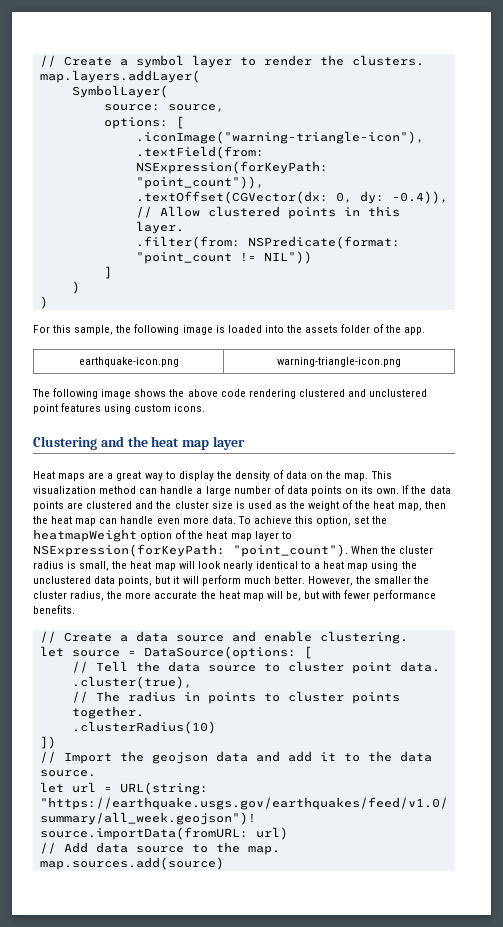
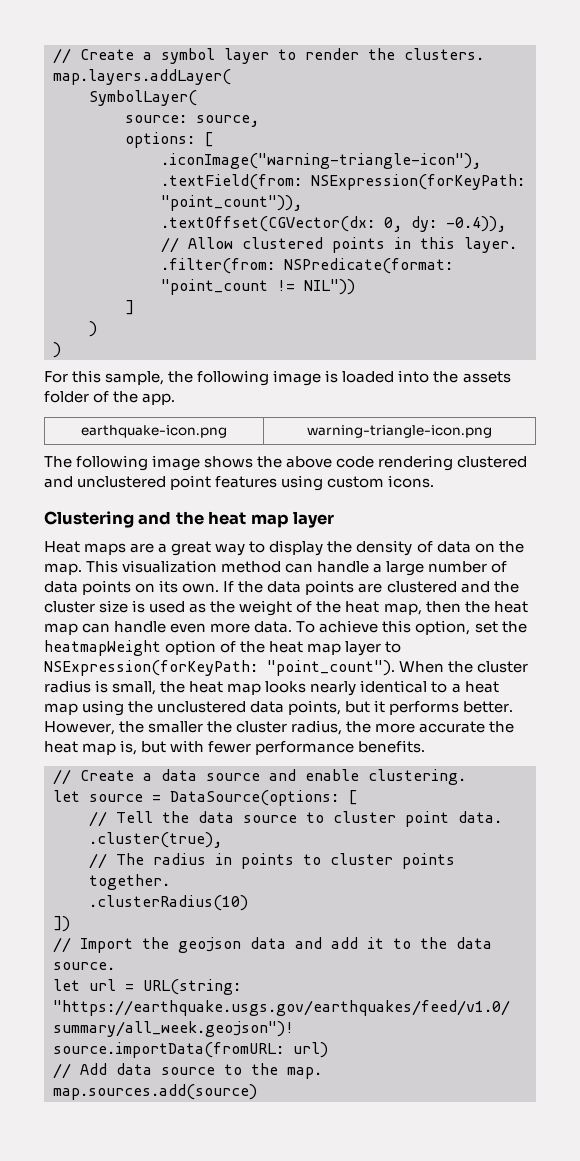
- When the cluster radius is small, the heat map will look nearly identical to a heat map using the unclustered data points, but it will perform much better.
+ When the cluster radius is small, the heat map looks nearly identical to a heat map using the unclustered data points, but it performs better.
- However, the smaller the cluster radius, the more accurate the heat map will be, but with fewer performance benefits.
+ However, the smaller the cluster radius, the more accurate the heat map is, but with fewer performance benefits.

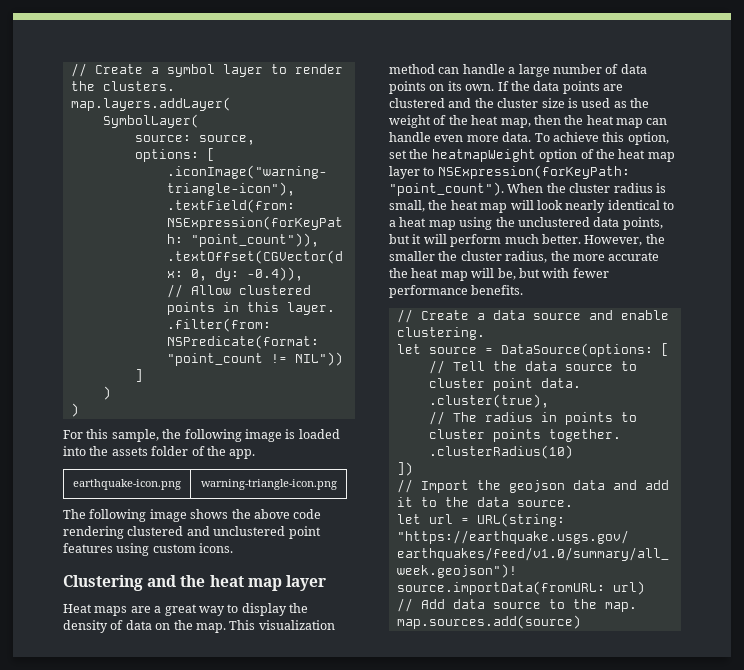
- When the cluster radius is small, the heat map looks nearly identical to a heat map using the unclustered data points, but it performs better.
+ When the cluster radius is small, the heat map will look nearly identical to a heat map using the unclustered data points, but it will perform much better.
- However, the smaller the cluster radius, the more accurate the heat map is, but with fewer performance benefits.
+ However, the smaller the cluster radius, the more accurate the heat map will be, but with fewer performance benefits.

